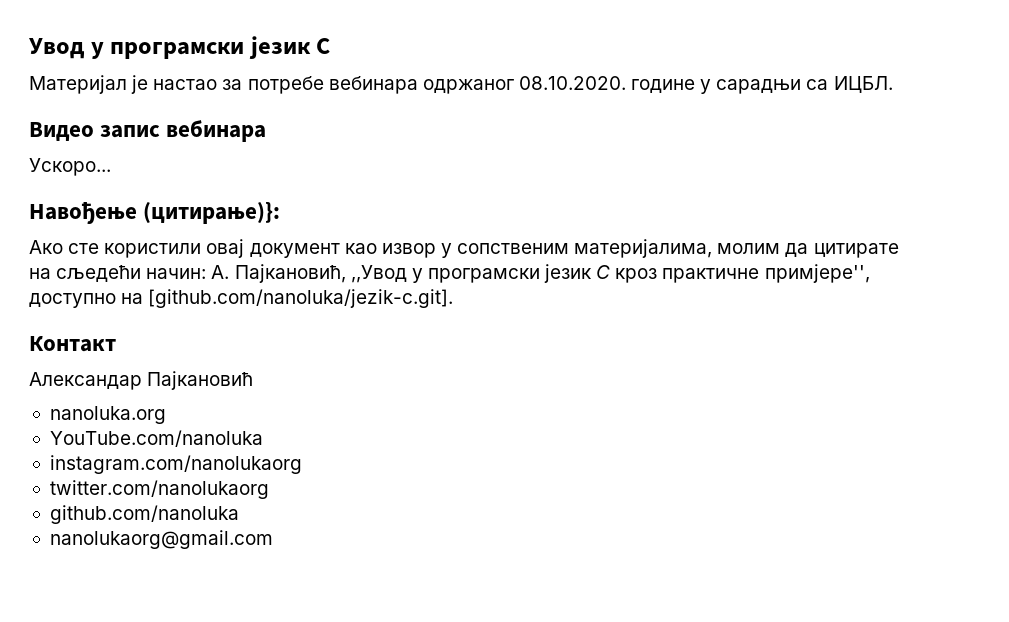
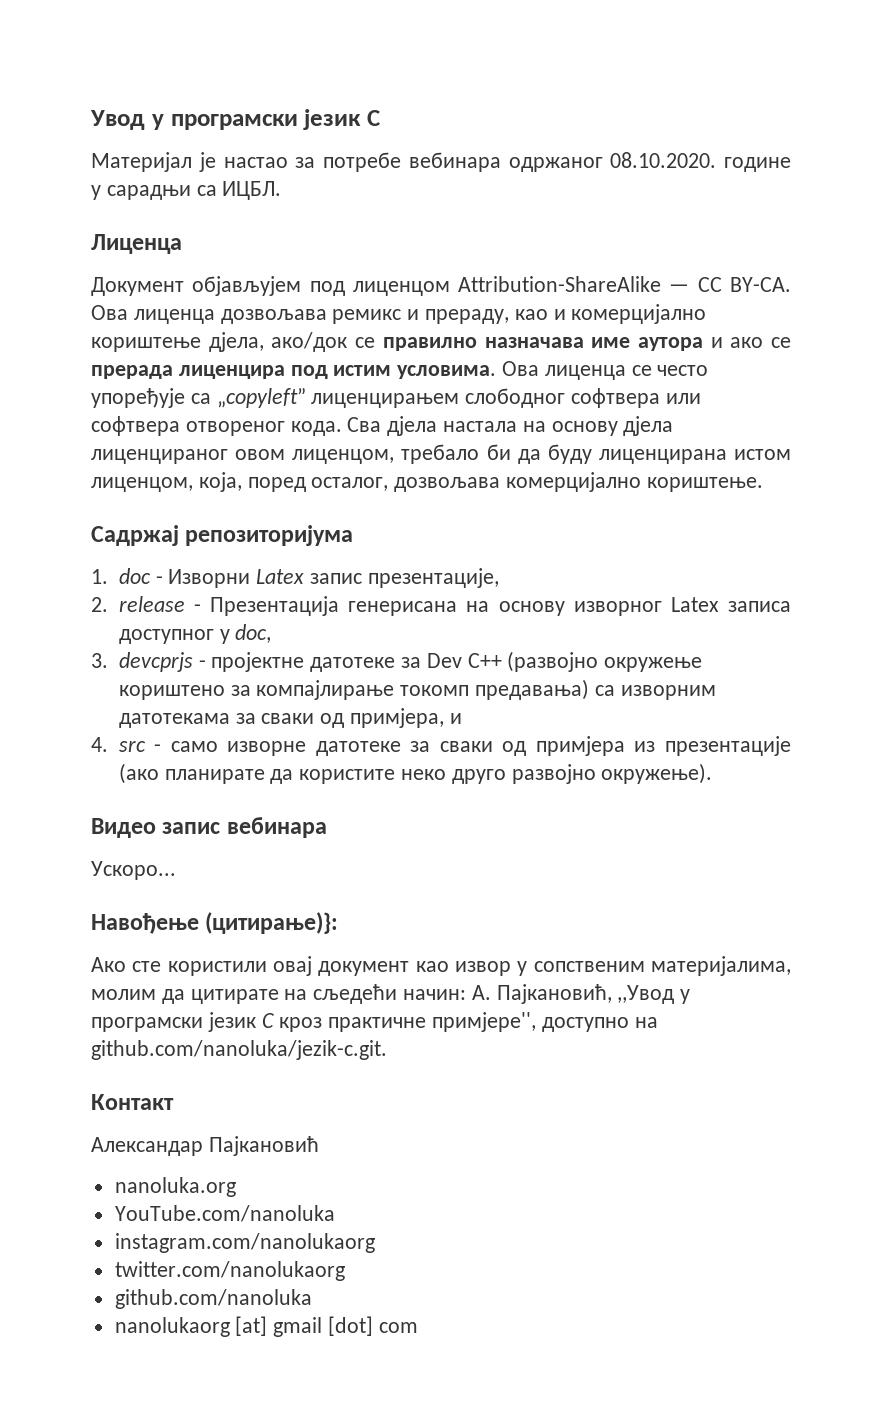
+ Лиценца
+ Документ објављујем под лиценцом Attribution-ShareAlike — CC BY-СА. Ова лиценца дозвољава ремикс и прераду, као и комерцијално кориштење дјела, ако/док се правилно назначава име аутора и ако се прерада лиценцира под истим условима. Ова лиценца се често упоређује са „copyleft” лиценцирањем слободног софтвера или софтвера отвореног кода. Сва дјела настала на основу дјела лиценцираног овом лиценцом, требало би да буду лиценцирана истом лиценцом, која, поред осталог, дозвољава комерцијално кориштење.
+ Садржај репозиторијума
+ 1. doc - Изворни Latex запис презентације,
+ 2. release - Презентација генерисана на основу изворног Latex записа доступног у doc,
+ 3. devcprjs - пројектне датотеке за Dev C++ (развојно окружење кориштено за компајлирање токомп предавања) са изворним датотекама за сваки од примјера, и
+ 4. src - само изворне датотеке за сваки од примјера из презентације (ако планирате да користите неко друго развојно окружење).
- Ако сте користили овај документ као извор у сопственим материјалима, молим да цитирате на сљедећи начин: А. Пајкановић, ,,Увод у програмски језик C кроз практичне примјере'', доступно на [github.com/nanoluka/jezik-c.git].
+ Ако сте користили овај документ као извор у сопственим материјалима, молим да цитирате на сљедећи начин: А. Пајкановић, ,,Увод у програмски језик C кроз практичне примјере'', доступно на github.com/nanoluka/jezik-c.git.
- nanolukaorg@gmail.com
+ nanolukaorg [at] gmail [dot] com

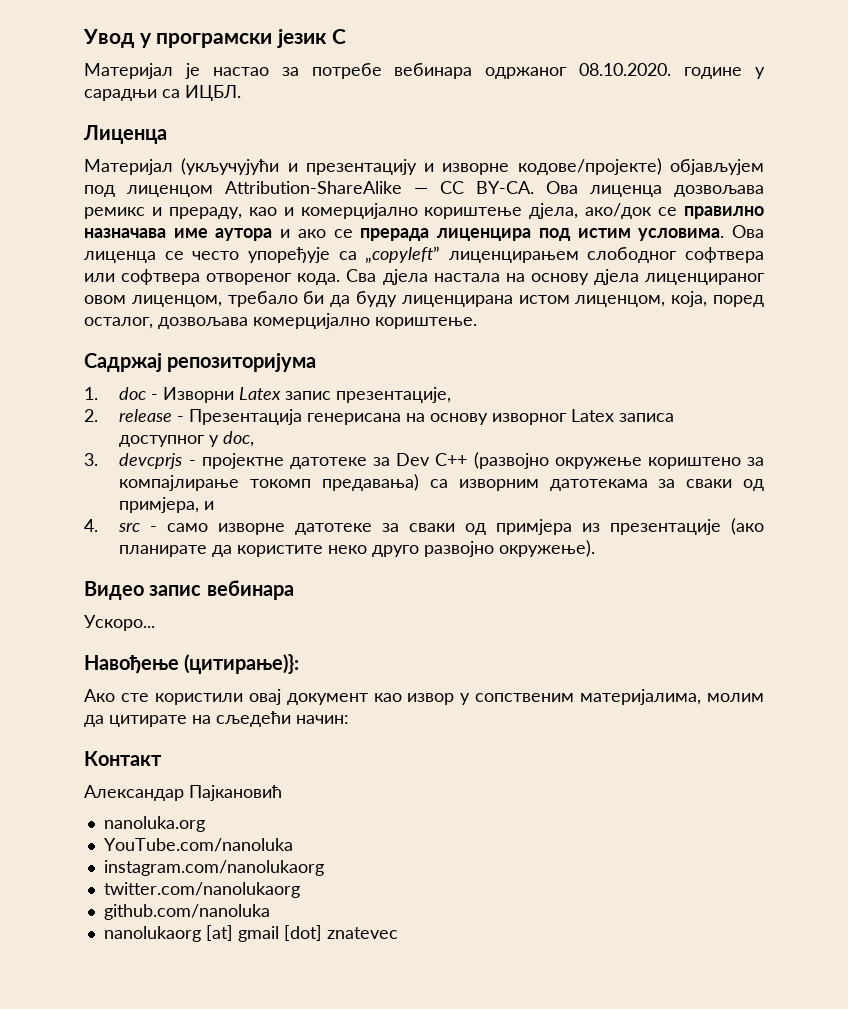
- Документ објављујем под лиценцом Attribution-ShareAlike — CC BY-СА.
+ Материјал (укључујући и презентацију и изворне кодове/пројекте) објављујем под лиценцом Attribution-ShareAlike — CC BY-СА.
- Ако сте користили овај документ као извор у сопственим материјалима, молим да цитирате на сљедећи начин: А. Пајкановић, ,,Увод у програмски језик C кроз практичне примјере'', доступно на github.com/nanoluka/jezik-c.git.
+ Ако сте користили овај документ као извор у сопственим материјалима, молим да цитирате на сљедећи начин:
- nanolukaorg [at] gmail [dot] com
+ nanolukaorg [at] gmail [dot] znatevec

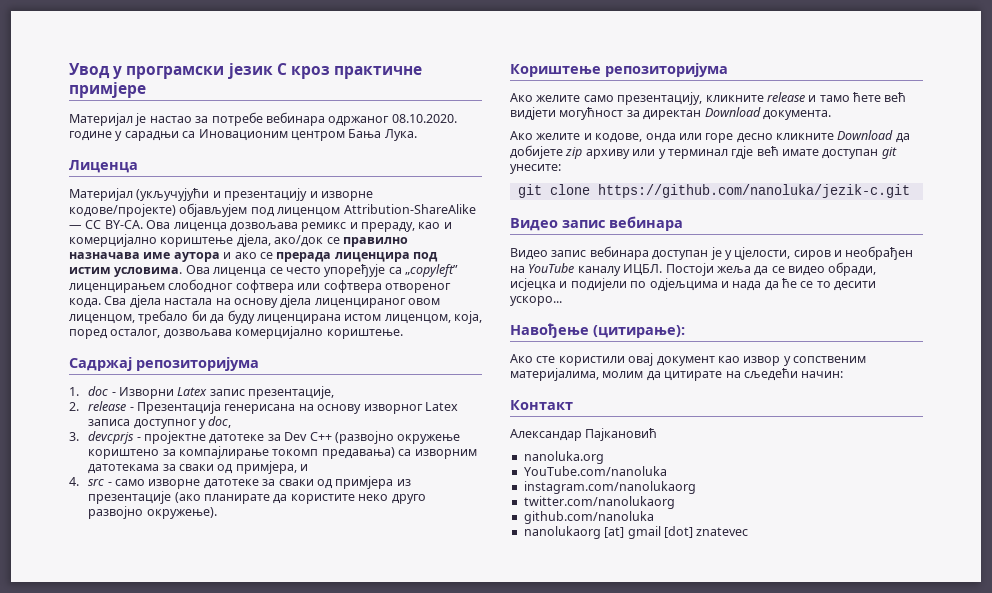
- Увод у програмски језик C
+ Увод у програмски језик C кроз практичне примјере
- Материјал је настао за потребе вебинара одржаног 08.10.2020. године у сарадњи са ИЦБЛ.
+ Материјал је настао за потребе вебинара одржаног 08.10.2020. године у сарадњи са Иновационим центром Бања Лука.
+ Кориштење репозиторијума
+ Ако желите само презентацију, кликните release и тамо ћете већ видјети могућност за директан Download документа.
+ Ако желите и кодове, онда или горе десно кликните Download да добијете zip архиву или у терминал гдје већ имате доступан git унесите:
+ git clone https://github.com/nanoluka/jezik-c.git
  Видео запис вебинара
- Ускоро...
+ Видео запис вебинара доступан је у цјелости, сиров и необрађен на YоuTube каналу ИЦБЛ. Постоји жеља да се видео обради, исјецка и подијели по одјељцима и нада да ће се то десити ускоро...
- Навођење (цитирање)}:
+ Навођење (цитирање):

